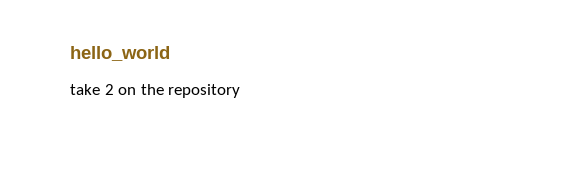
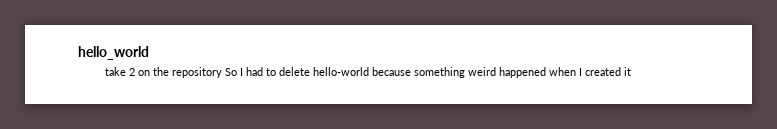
- take 2 on the repository
+ take 2 on the repository So I had to delete hello-world because something weird happened when I created it

